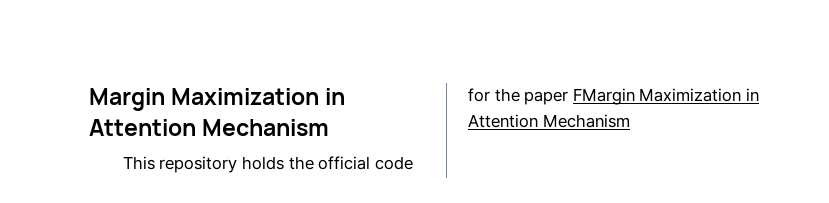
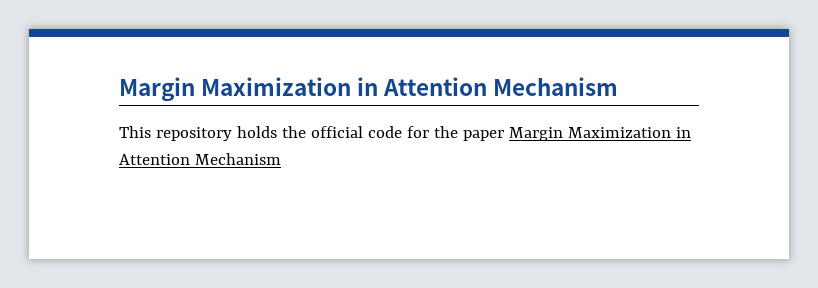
- This repository holds the official code for the paper FMargin Maximization in Attention Mechanism
+ This repository holds the official code for the paper Margin Maximization in Attention Mechanism

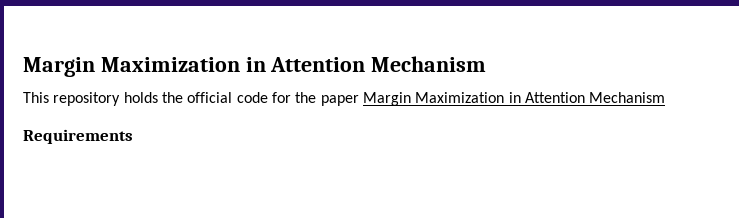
+ Requirements

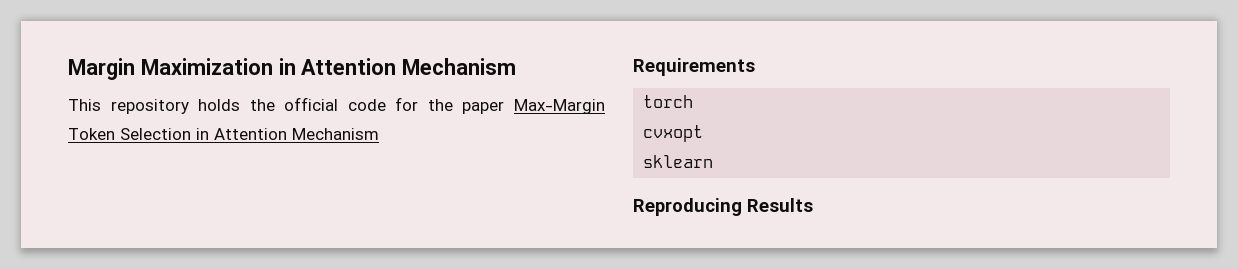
- This repository holds the official code for the paper Margin Maximization in Attention Mechanism
+ This repository holds the official code for the paper Max-Margin Token Selection in Attention Mechanism
+ torch
+ cvxopt
+ sklearn
+ Reproducing Results

